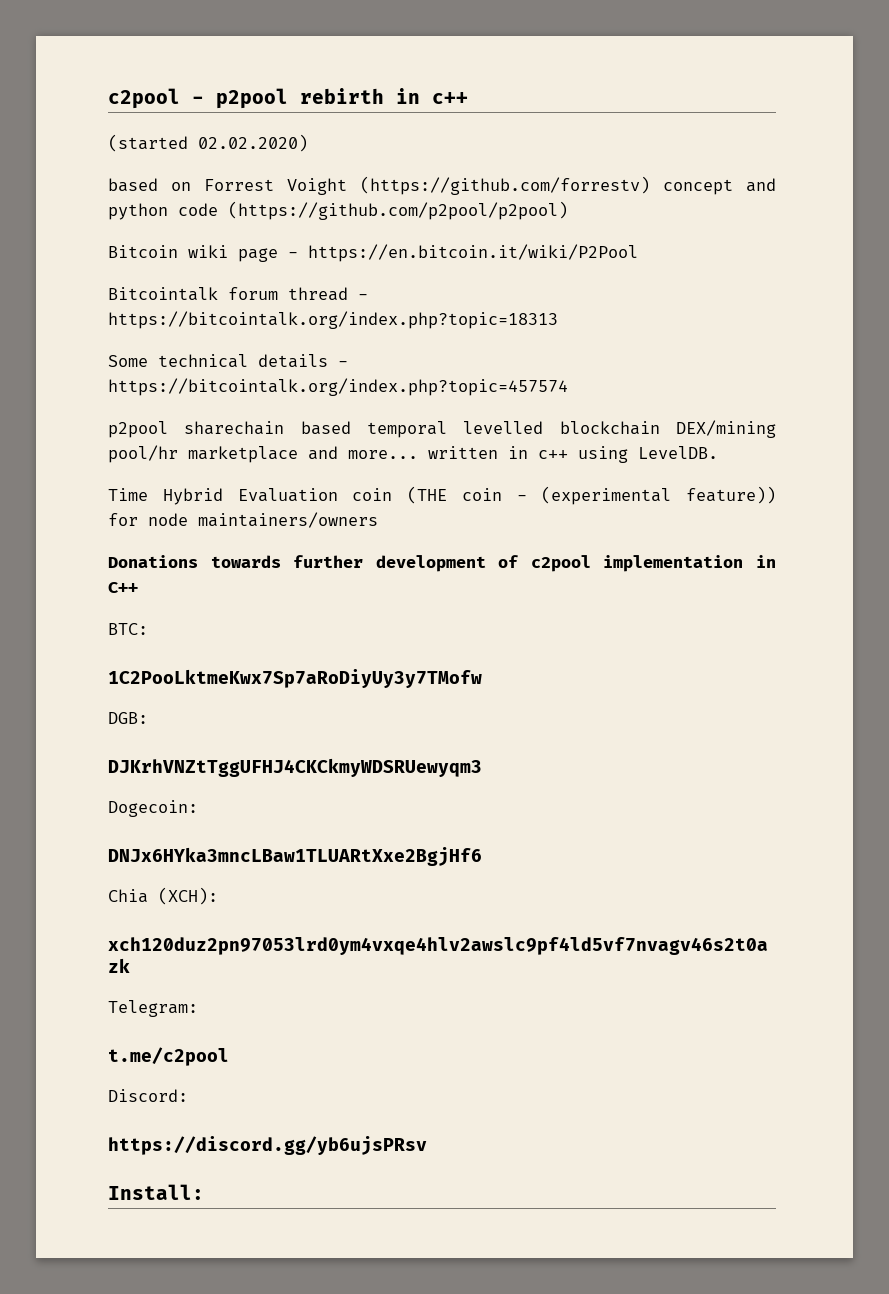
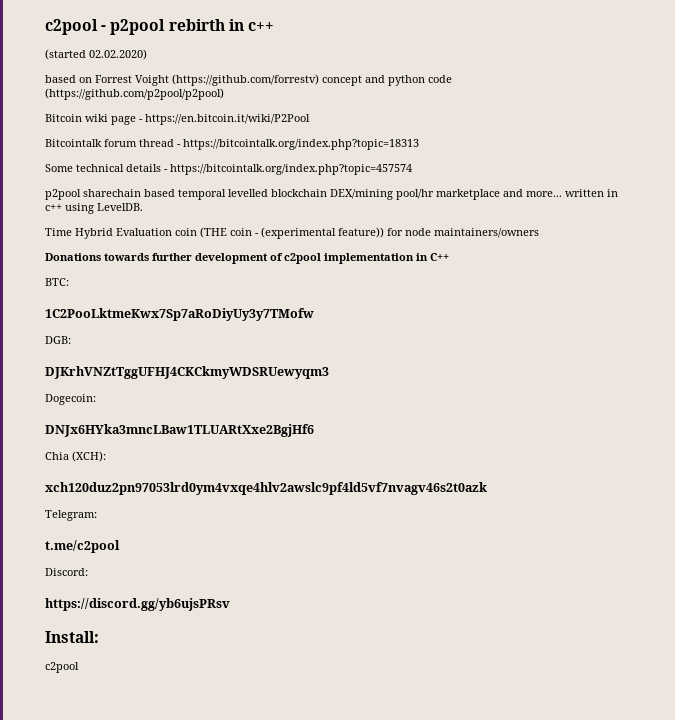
  Install:
+ c2pool

